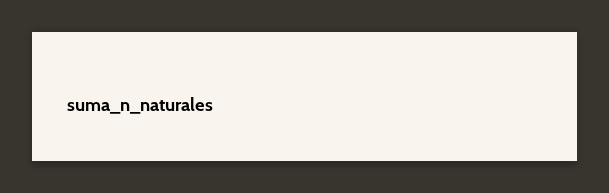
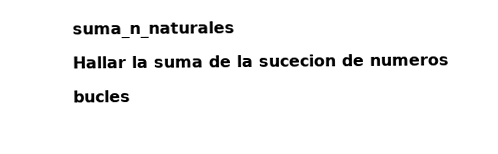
+ Hallar la suma de la sucecion de numeros
+ bucles

